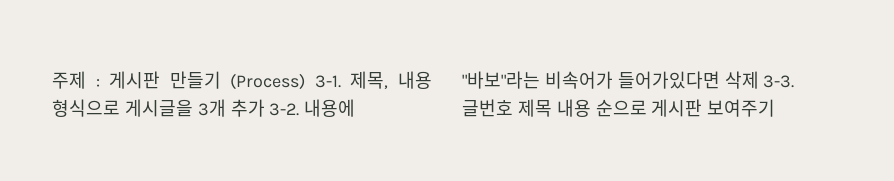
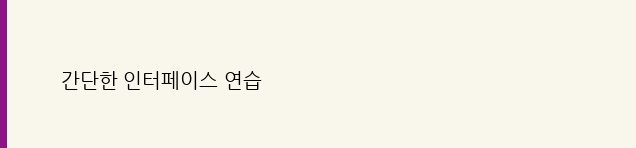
- 주제 : 게시판 만들기 (Process) 3-1. 제목, 내용 형식으로 게시글을 3개 추가 3-2. 내용에 "바보"라는 비속어가 들어가있다면 삭제 3-3. 글번호 제목 내용 순으로 게시판 보여주기
+ 간단한 인터페이스 연습

